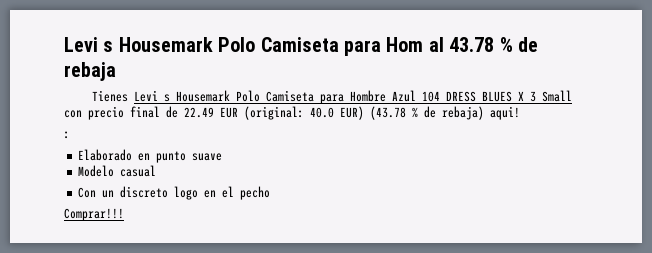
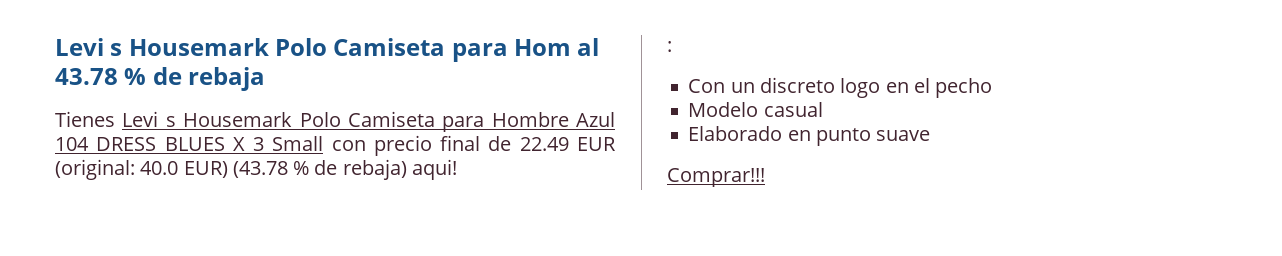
- Elaborado en punto suave
- Modelo casual
+ Modelo casual
+ Elaborado en punto suave

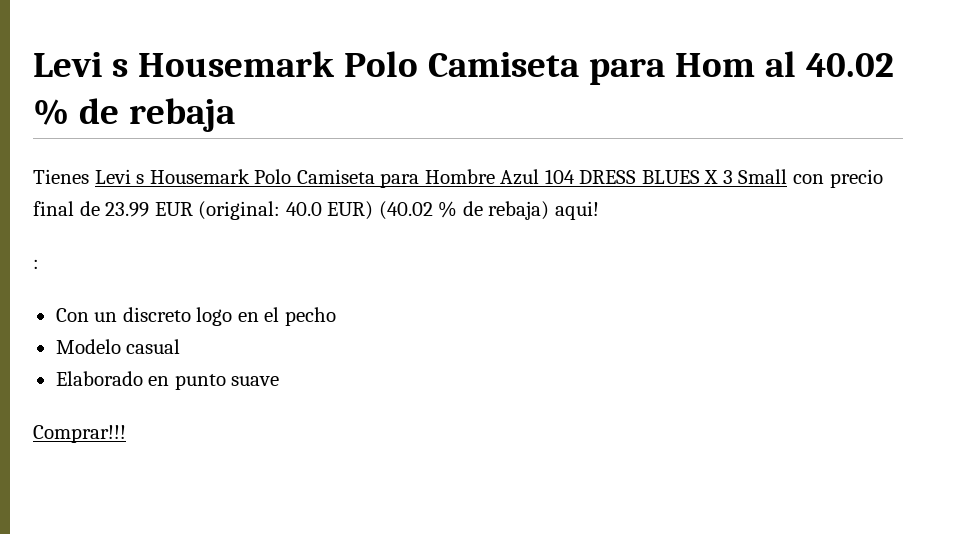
- Levi s Housemark Polo Camiseta para Hom al 43.78 % de rebaja
+ Levi s Housemark Polo Camiseta para Hom al 40.02 % de rebaja
- Tienes Levi s Housemark Polo Camiseta para Hombre Azul 104 DRESS BLUES X 3 Small con precio final de 22.49 EUR (original: 40.0 EUR) (43.78 % de rebaja) aqui!
+ Tienes Levi s Housemark Polo Camiseta para Hombre Azul 104 DRESS BLUES X 3 Small con precio final de 23.99 EUR (original: 40.0 EUR) (40.02 % de rebaja) aqui!

